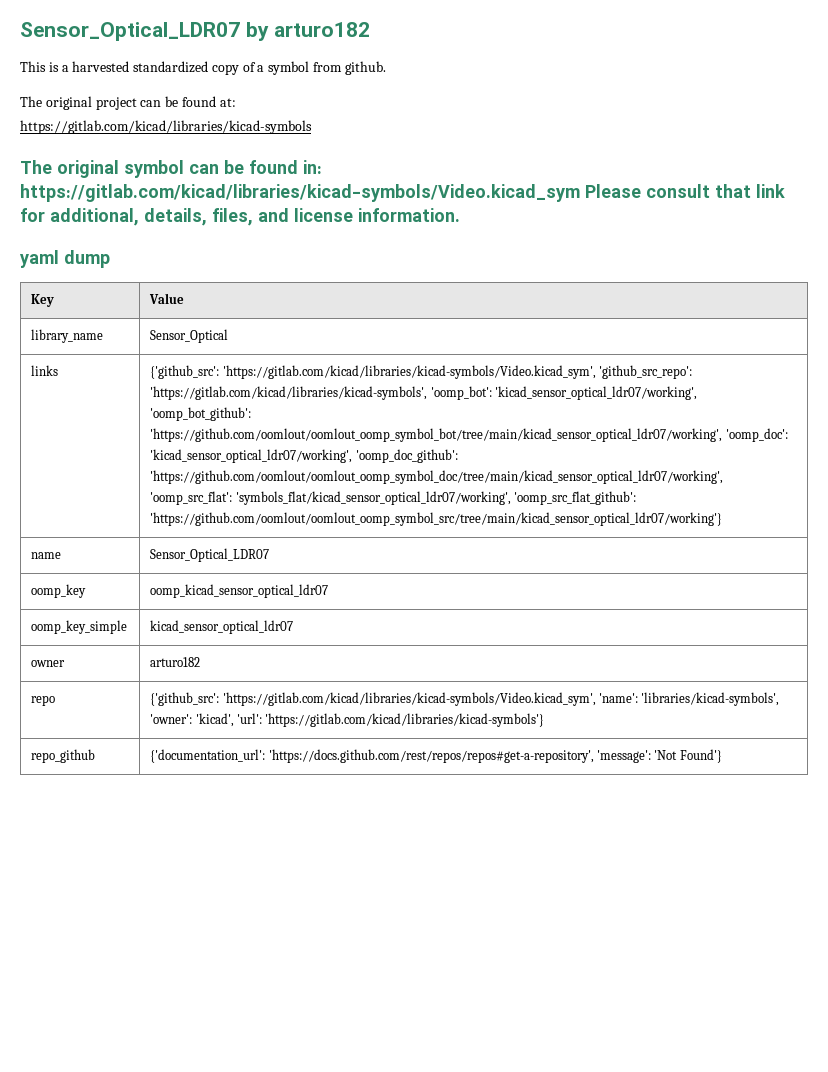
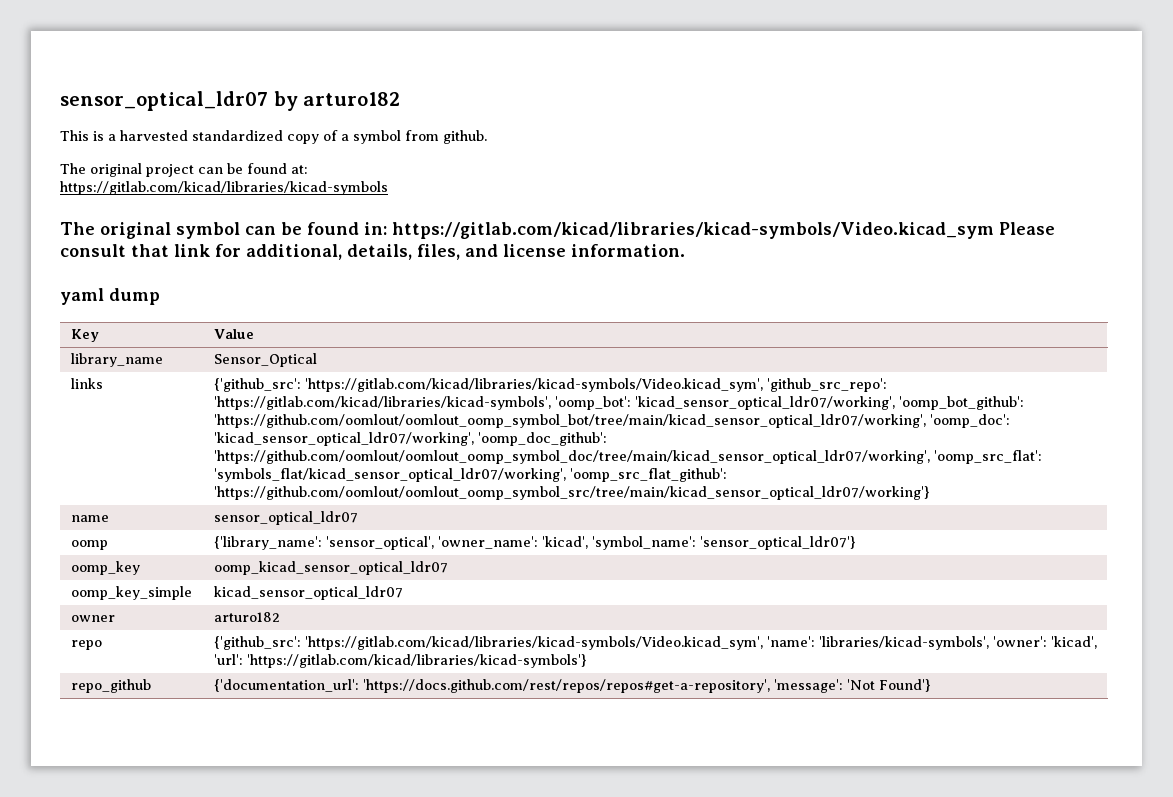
- Sensor_Optical_LDR07 by arturo182
+ sensor_optical_ldr07 by arturo182
- name | Sensor_Optical_LDR07
+ name | sensor_optical_ldr07
+ oomp | {'library_name': 'sensor_optical', 'owner_name': 'kicad', 'symbol_name': 'sensor_optical_ldr07'}

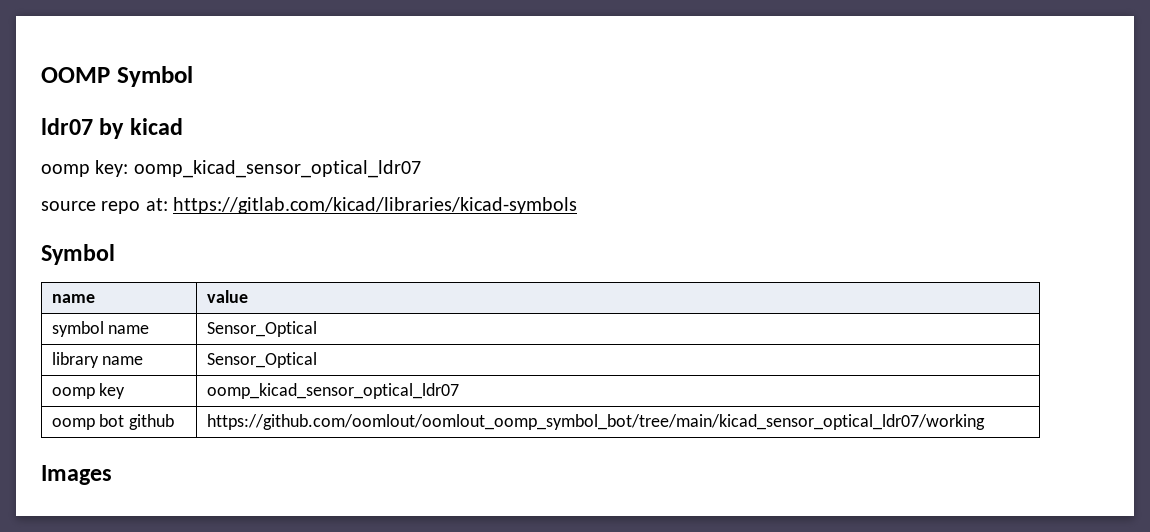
- sensor_optical_ldr07 by arturo182
- This is a harvested standardized copy of a symbol from github.
- The original project can be found at:
- https://gitlab.com/kicad/libraries/kicad-symbols
- The original symbol can be found in: https://gitlab.com/kicad/libraries/kicad-symbols/Video.kicad_sym Please consult that link for additional, details, files, and license information.
- yaml dump
- Key | Value
- library_name | Sensor_Optical
- links | {'github_src': 'https://gitlab.com/kicad/libraries/kicad-symbols/Video.kicad_sym', 'github_src_repo': 'https://gitlab.com/kicad/libraries/kicad-symbols', 'oomp_bot': 'kicad_sensor_optical_ldr07/working', 'oomp_bot_github': 'https://github.com/oomlout/oomlout_oomp_symbol_bot/tree/main/kicad_sensor_optical_ldr07/working', 'oomp_doc': 'kicad_sensor_optical_ldr07/working', 'oomp_doc_github': 'https://github.com/oomlout/oomlout_oomp_symbol_doc/tree/main/kicad_sensor_optical_ldr07/working', 'oomp_src_flat': 'symbols_flat/kicad_sensor_optical_ldr07/working', 'oomp_src_flat_github': 'https://github.com/oomlout/oomlout_oomp_symbol_src/tree/main/kicad_sensor_optical_ldr07/working'}
- name | sensor_optical_ldr07
- oomp | {'library_name': 'sensor_optical', 'owner_name': 'kicad', 'symbol_name': 'sensor_optical_ldr07'}
- oomp_key | oomp_kicad_sensor_optical_ldr07
- oomp_key_simple | kicad_sensor_optical_ldr07
- owner | arturo182
- repo | {'github_src': 'https://gitlab.com/kicad/libraries/kicad-symbols/Video.kicad_sym', 'name': 'libraries/kicad-symbols', 'owner': 'kicad', 'url': 'https://gitlab.com/kicad/libraries/kicad-symbols'}
- repo_github | {'documentation_url': 'https://docs.github.com/rest/repos/repos#get-a-repository', 'message': 'Not Found'}
+ OOMP Symbol
+ ldr07 by kicad
+ oomp key: oomp_kicad_sensor_optical_ldr07
+ source repo at: https://gitlab.com/kicad/libraries/kicad-symbols
+ Symbol
+ name | value
+ symbol name | Sensor_Optical
+ library name | Sensor_Optical
+ oomp key | oomp_kicad_sensor_optical_ldr07
+ oomp bot github | https://github.com/oomlout/oomlout_oomp_symbol_bot/tree/main/kicad_sensor_optical_ldr07/working
+ Images

